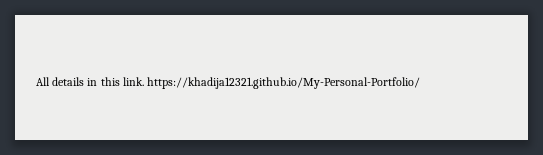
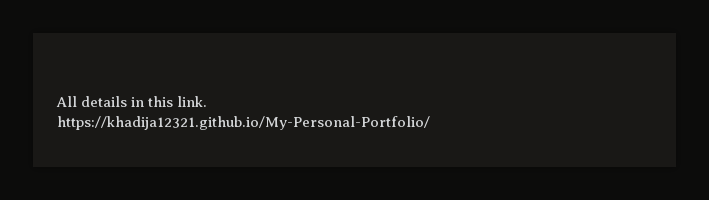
- All details in this link. https://khadija12321.github.io/My-Personal-Portfolio/
+ All details in this link.
+ https://khadija12321.github.io/My-Personal-Portfolio/

